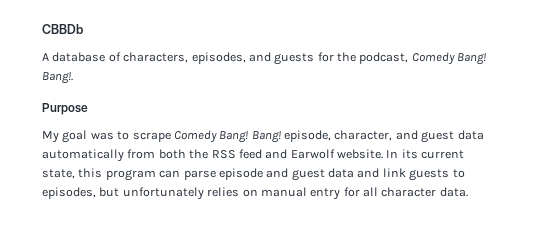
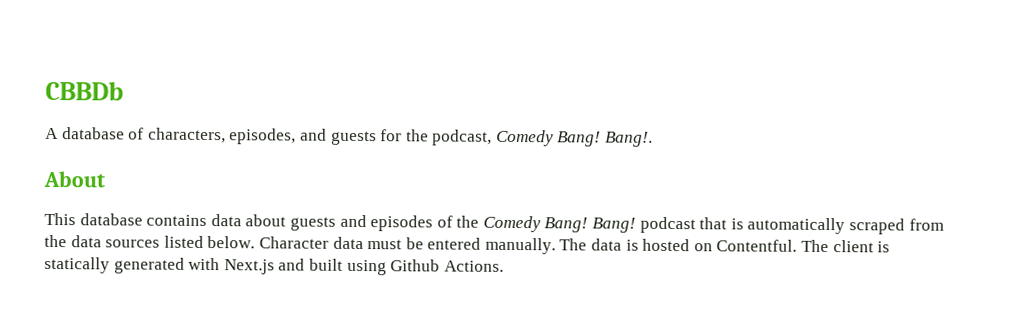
- Purpose
- My goal was to scrape Comedy Bang! Bang! episode, character, and guest data automatically from both the RSS feed and Earwolf website. In its current state, this program can parse episode and guest data and link guests to episodes, but unfortunately relies on manual entry for all character data.
+ About
+ This database contains data about guests and episodes of the Comedy Bang! Bang! podcast that is automatically scraped from the data sources listed below. Character data must be entered manually. The data is hosted on Contentful. The client is statically generated with Next.js and built using Github Actions.

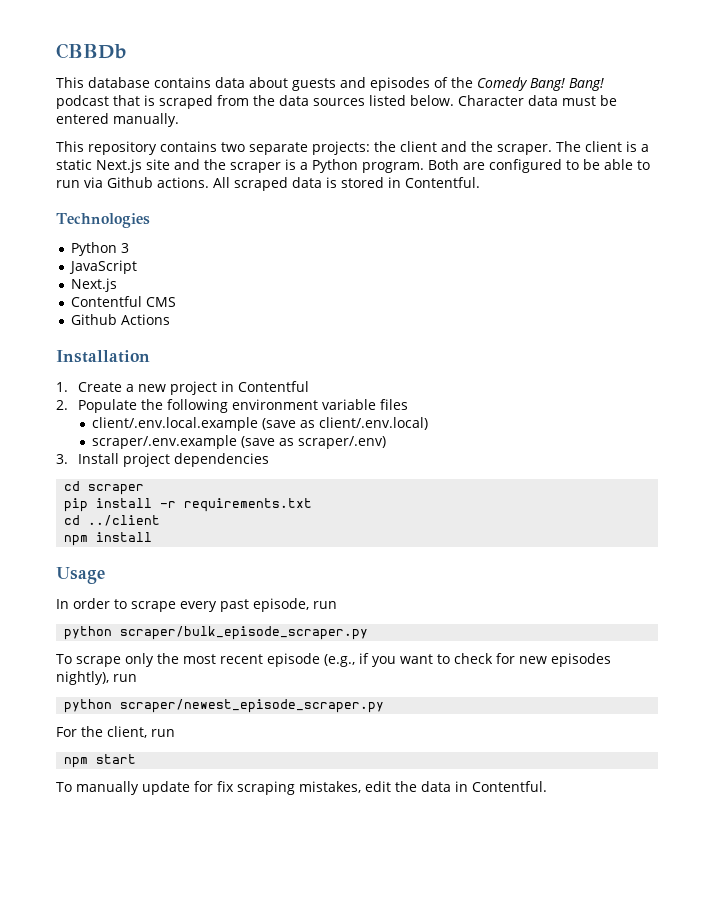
- A database of characters, episodes, and guests for the podcast, Comedy Bang! Bang!.
- About
- Bang! podcast that is automatically scraped from the data sources listed below.
+ Bang! podcast that is scraped from the data sources listed below.
- Character data must be entered manually. The data is hosted on Contentful. The client is statically generated with Next.js and built using Github Actions.
+ Character data must be entered manually.
+ This repository contains two separate projects: the client and the scraper. The client is a static Next.js site and the scraper is a Python program. Both are configured to be able to run via Github actions. All scraped data is stored in Contentful.
+ Technologies
+ Python 3
+ JavaScript
+ Next.js
+ Contentful CMS
+ Github Actions
+ Installation
+ 1. Create a new project in Contentful
+ 2. Populate the following environment variable files
+ client/.env.local.example (save as client/.env.local)
+ scraper/.env.example (save as scraper/.env)
+ 3. Install project dependencies
+ cd scraper
+ pip install -r requirements.txt
+ cd ../client
+ npm install
+ Usage
+ In order to scrape every past episode, run
+ python scraper/bulk_episode_scraper.py
+ To scrape only the most recent episode (e.g., if you want to check for new episodes nightly), run
+ python scraper/newest_episode_scraper.py
+ For the client, run
+ npm start
+ To manually update for fix scraping mistakes, edit the data in Contentful.

